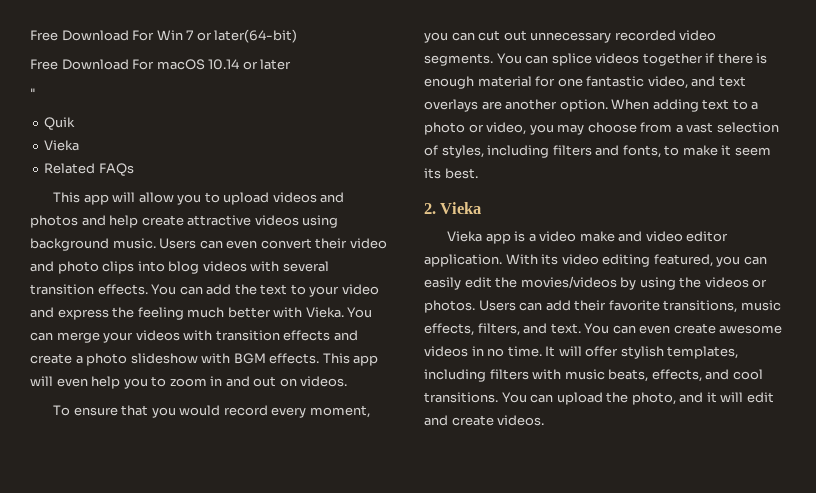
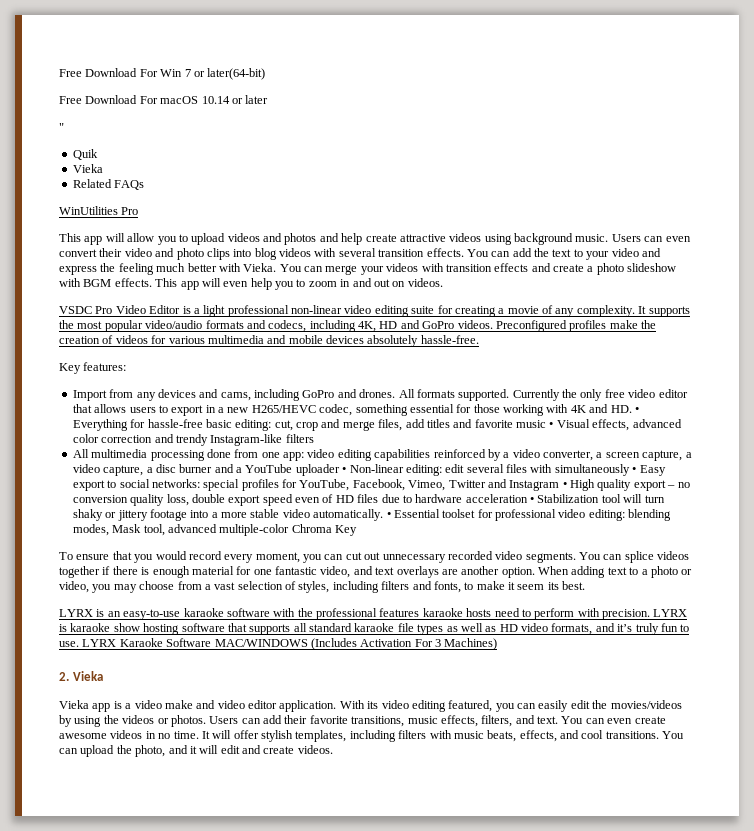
+ WinUtilities Pro
+ VSDC Pro Video Editor is a light professional non-linear video editing suite for creating a movie of any complexity. It supports the most popular video/audio formats and codecs, including 4K, HD and GoPro videos. Preconfigured profiles make the creation of videos for various multimedia and mobile devices absolutely hassle-free.
+ Key features:
+ Import from any devices and cams, including GoPro and drones. All formats supported. Сurrently the only free video editor that allows users to export in a new H265/HEVC codec, something essential for those working with 4K and HD. • Everything for hassle-free basic editing: cut, crop and merge files, add titles and favorite music • Visual effects, advanced color correction and trendy Instagram-like filters
+ All multimedia processing done from one app: video editing capabilities reinforced by a video converter, a screen capture, a video capture, a disc burner and a YouTube uploader • Non-linear editing: edit several files with simultaneously • Easy export to social networks: special profiles for YouTube, Facebook, Vimeo, Twitter and Instagram • High quality export – no conversion quality loss, double export speed even of HD files due to hardware acceleration • Stabilization tool will turn shaky or jittery footage into a more stable video automatically. • Essential toolset for professional video editing: blending modes, Mask tool, advanced multiple-color Chroma Key
+ LYRX is an easy-to-use karaoke software with the professional features karaoke hosts need to perform with precision. LYRX is karaoke show hosting software that supports all standard karaoke file types as well as HD video formats, and it’s truly fun to use. LYRX Karaoke Software MAC/WINDOWS (Includes Activation For 3 Machines)

